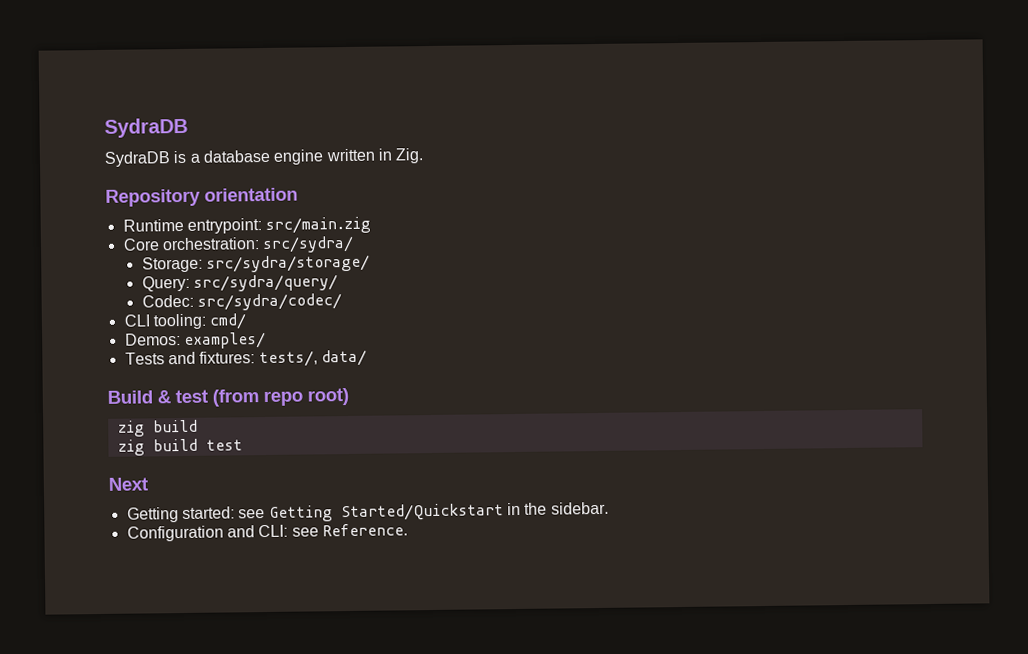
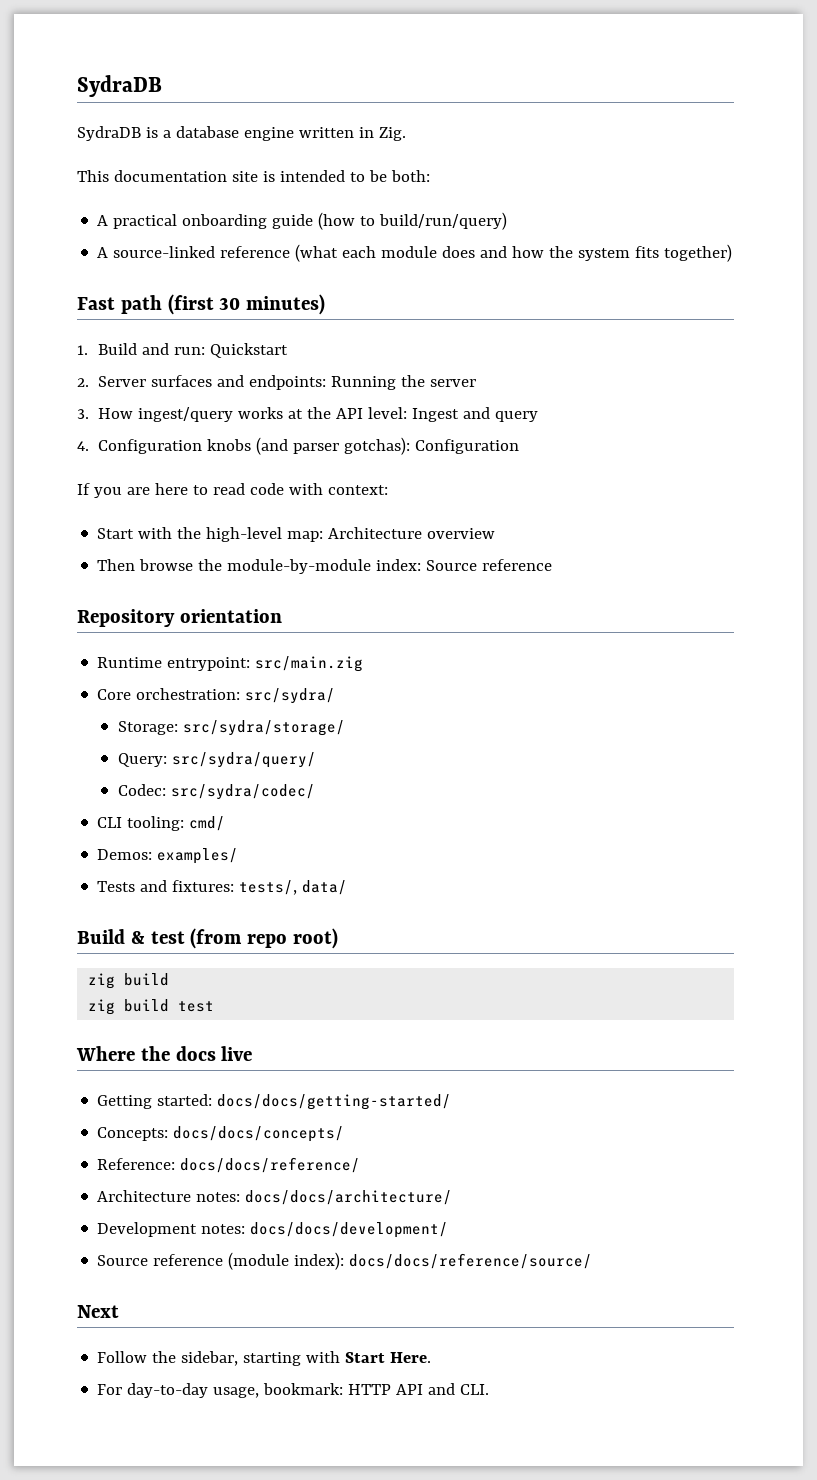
+ This documentation site is intended to be both:
+ A practical onboarding guide (how to build/run/query)
+ A source-linked reference (what each module does and how the system fits together)
+ Fast path (first 30 minutes)
+ 1. Build and run: Quickstart
+ 2. Server surfaces and endpoints: Running the server
+ 3. How ingest/query works at the API level: Ingest and query
+ 4. Configuration knobs (and parser gotchas): Configuration
+ If you are here to read code with context:
+ Start with the high-level map: Architecture overview
+ Then browse the module-by-module index: Source reference
+ Where the docs live
+ Getting started: docs/docs/getting-started/
+ Concepts: docs/docs/concepts/
+ Reference: docs/docs/reference/
+ Architecture notes: docs/docs/architecture/
+ Development notes: docs/docs/development/
+ Source reference (module index): docs/docs/reference/source/
  Next
- Getting started: see Getting Started/Quickstart in the sidebar.
- Configuration and CLI: see Reference.
+ Follow the sidebar, starting with Start Here.
+ For day-to-day usage, bookmark: HTTP API and CLI.

